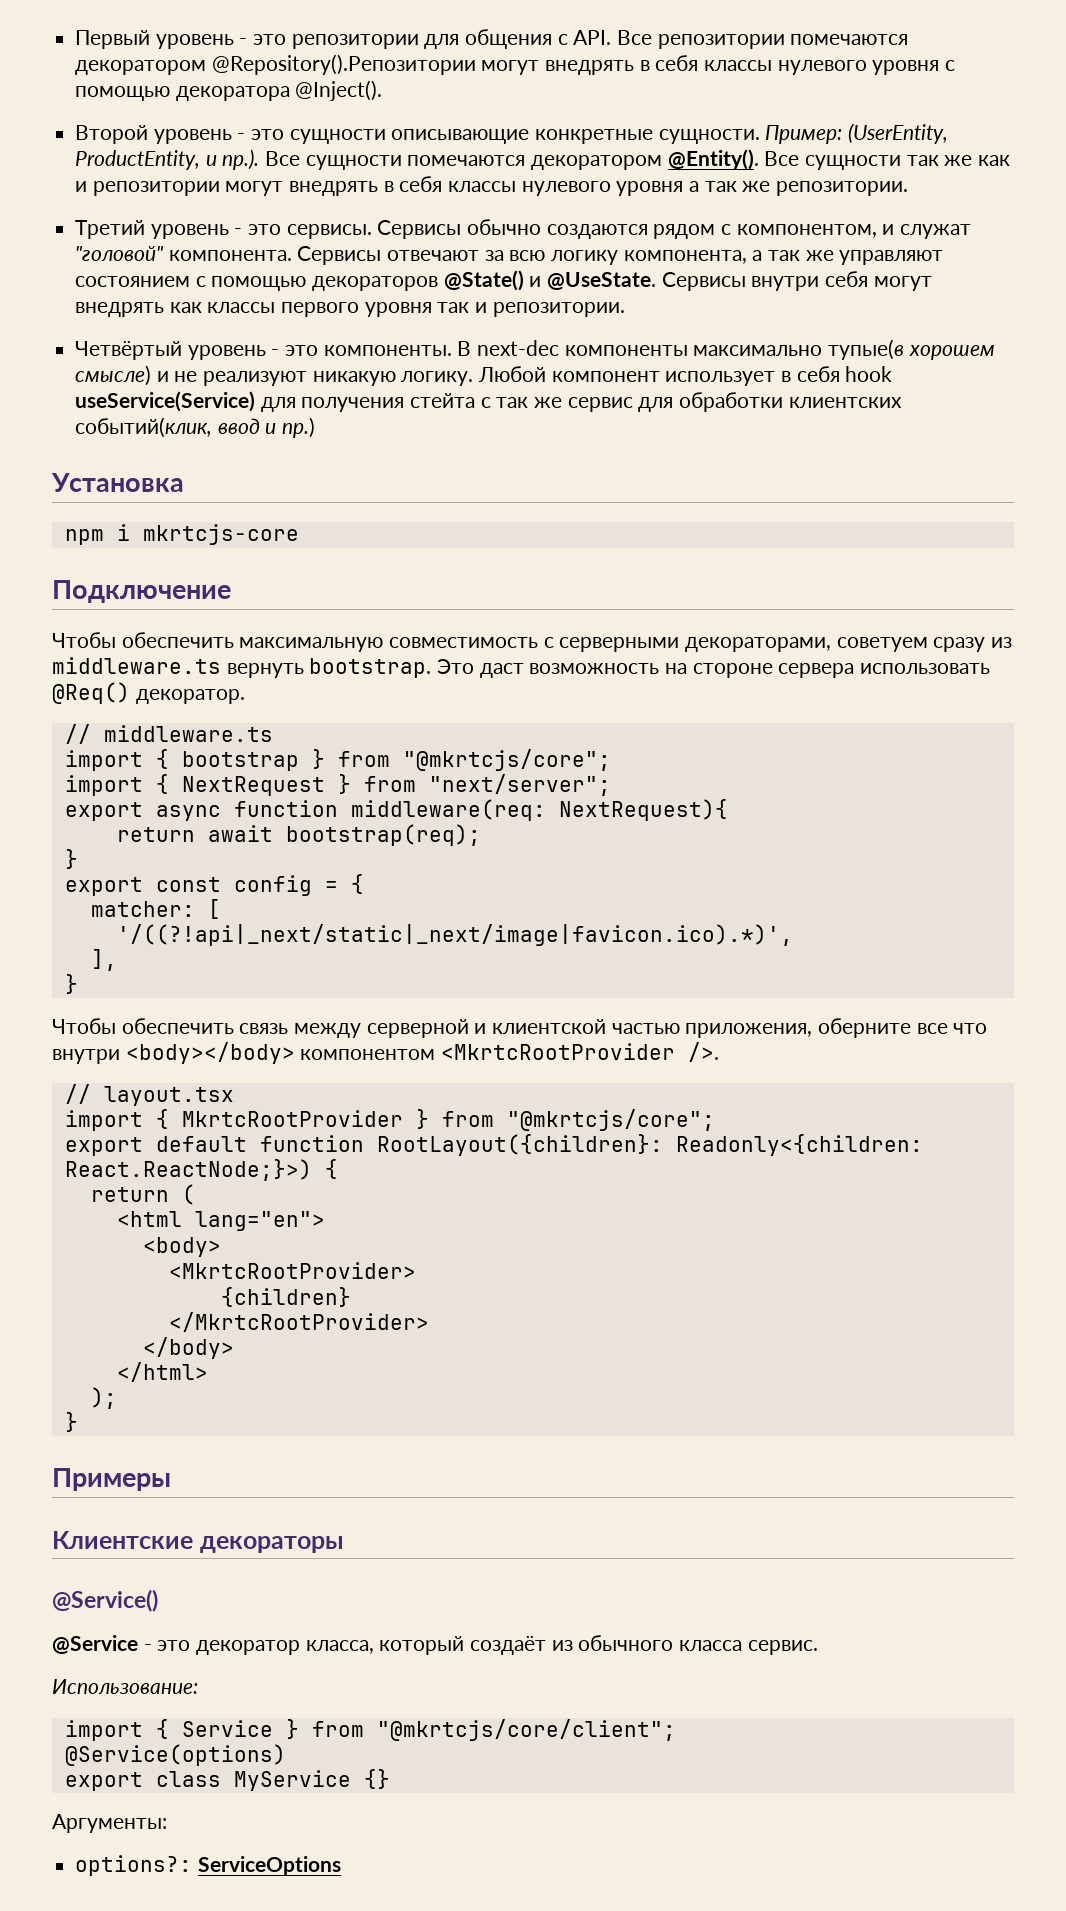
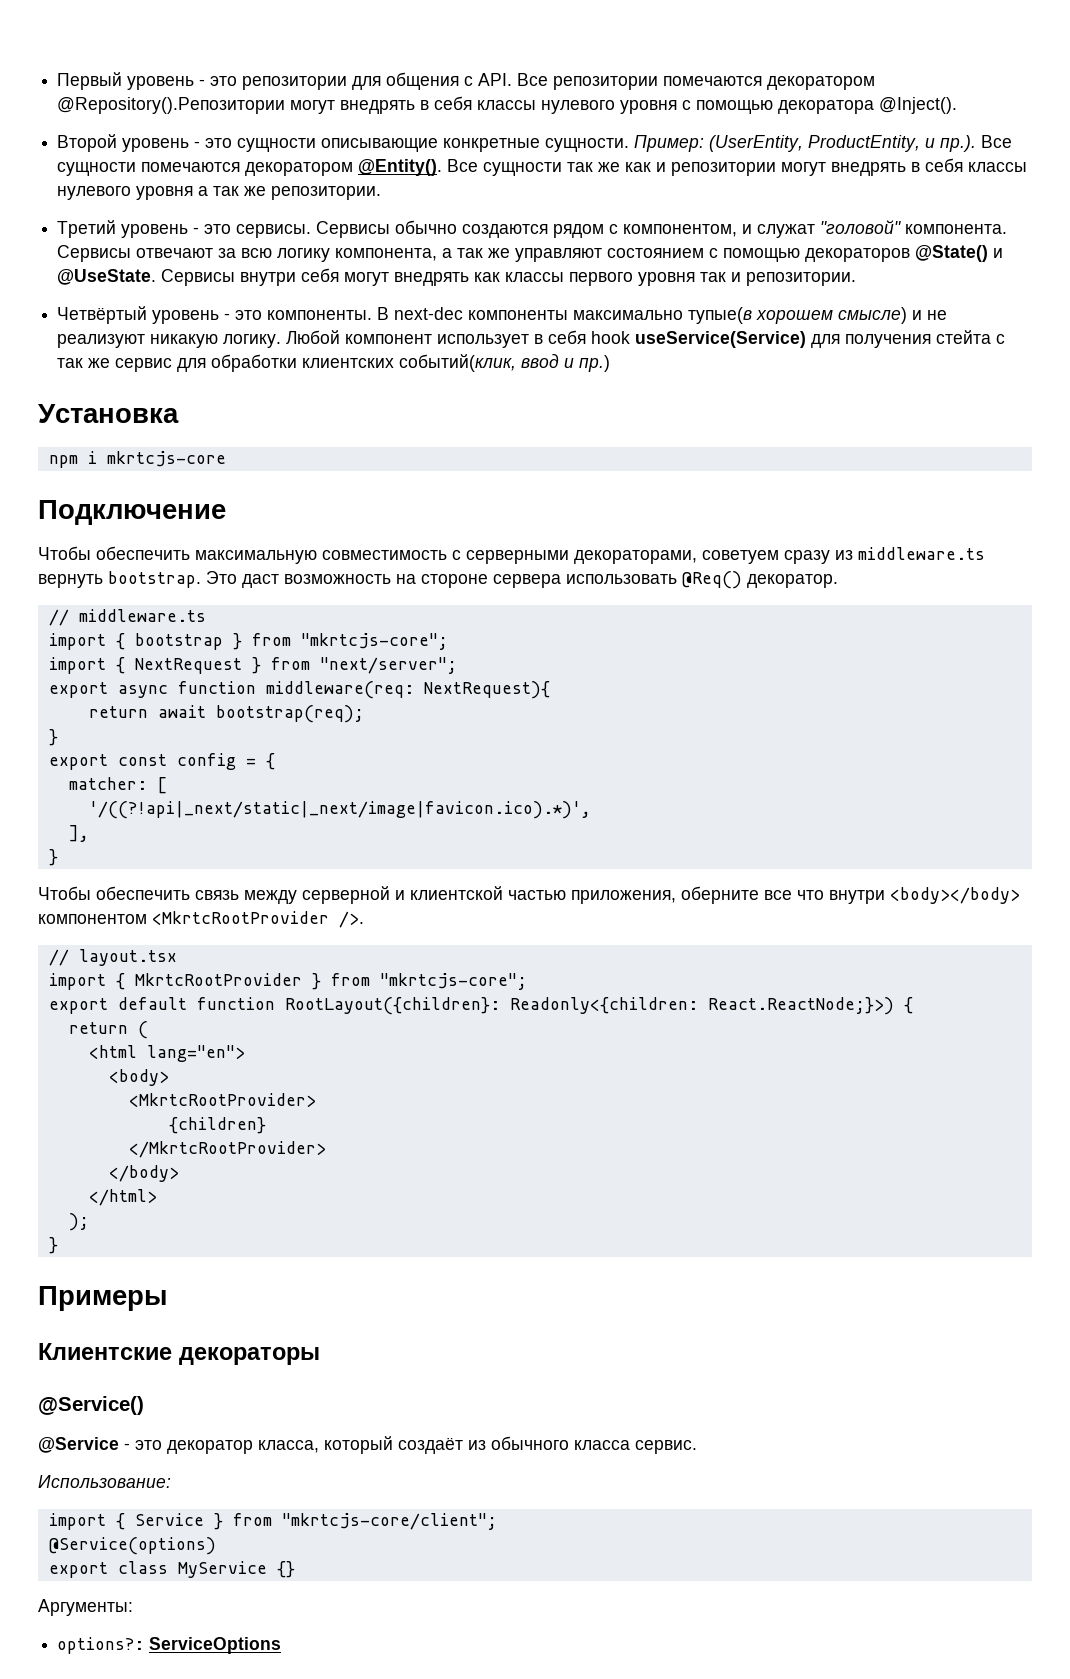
- import { bootstrap } from "@mkrtcjs/core";
+ import { bootstrap } from "mkrtcjs-core";
- import { MkrtcRootProvider } from "@mkrtcjs/core";
+ import { MkrtcRootProvider } from "mkrtcjs-core";
- import { Service } from "@mkrtcjs/core/client";
+ import { Service } from "mkrtcjs-core/client";

